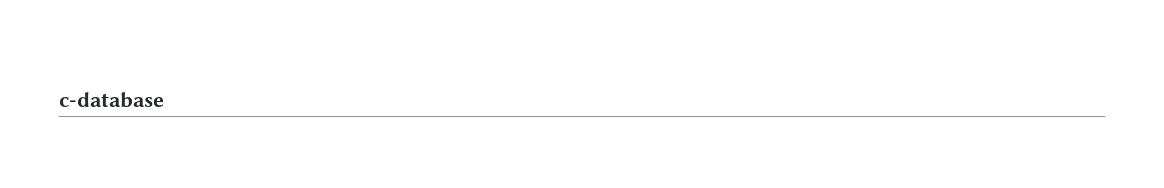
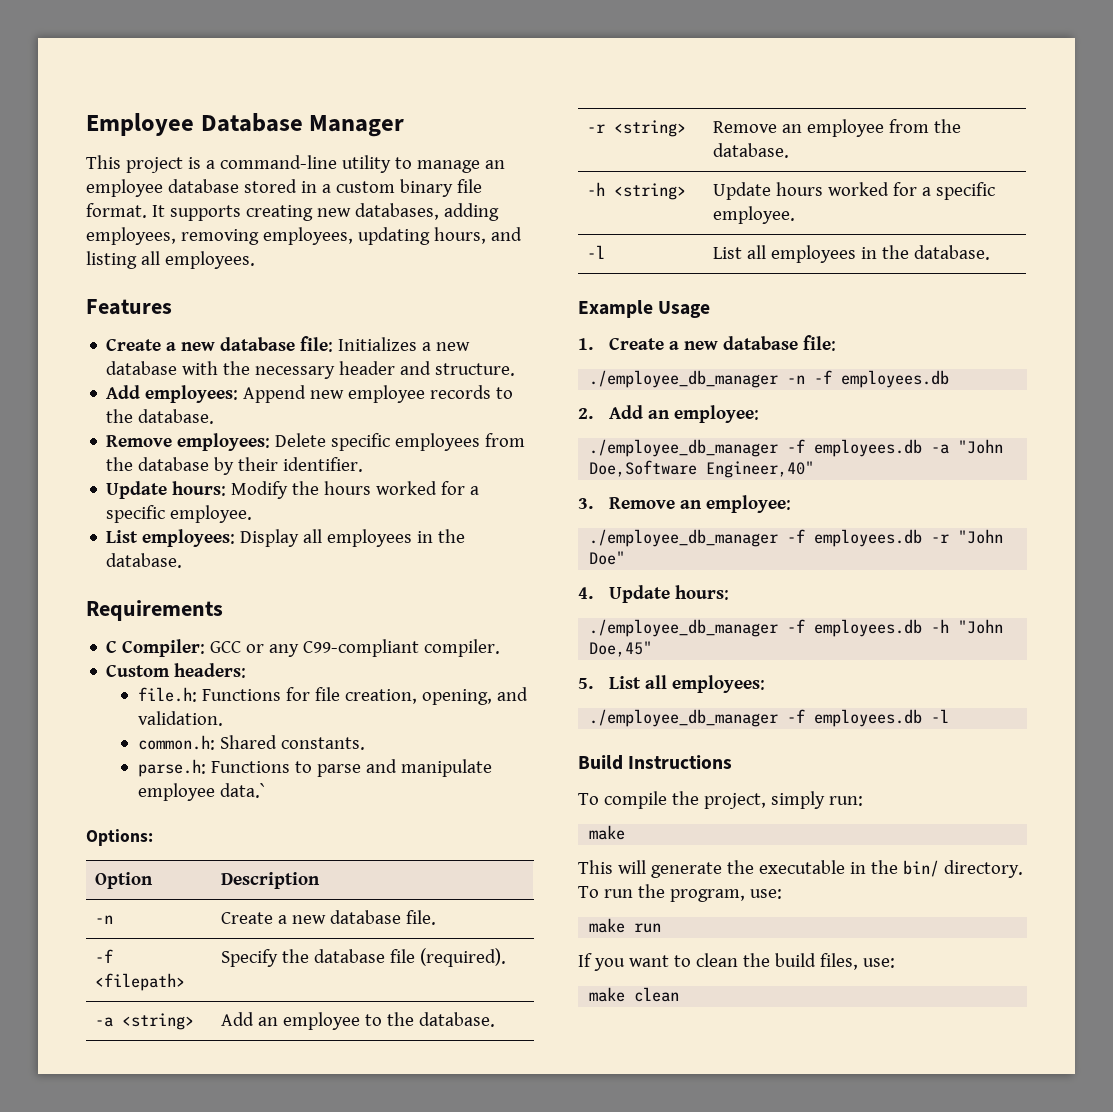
- c-database
+ Employee Database Manager
+ This project is a command-line utility to manage an employee database stored in a custom binary file format. It supports creating new databases, adding employees, removing employees, updating hours, and listing all employees.
+ Features
+ Create a new database file: Initializes a new database with the necessary header and structure.
+ Add employees: Append new employee records to the database.
+ Remove employees: Delete specific employees from the database by their identifier.
+ Update hours: Modify the hours worked for a specific employee.
+ List employees: Display all employees in the database.
+ Requirements
+ C Compiler: GCC or any C99-compliant compiler.
+ Custom headers:
+ file.h: Functions for file creation, opening, and validation.
+ common.h: Shared constants.
+ parse.h: Functions to parse and manipulate employee data.`
+ Options:
+ Option | Description
+ -n | Create a new database file.
+ -f <filepath> | Specify the database file (required).
+ -a <string> | Add an employee to the database.
+ -r <string> | Remove an employee from the database.
+ -h <string> | Update hours worked for a specific employee.
+ -l | List all employees in the database.
+ Example Usage
+ 1. Create a new database file:
+ ./employee_db_manager -n -f employees.db
+ 2. Add an employee:
+ ./employee_db_manager -f employees.db -a "John Doe,Software Engineer,40"
+ 3. Remove an employee:
+ ./employee_db_manager -f employees.db -r "John Doe"
+ 4. Update hours:
+ ./employee_db_manager -f employees.db -h "John Doe,45"
+ 5. List all employees:
+ ./employee_db_manager -f employees.db -l
+ Build Instructions
+ To compile the project, simply run:
+ make
+ This will generate the executable in the bin/ directory. To run the program, use:
+ make run
+ If you want to clean the build files, use:
+ make clean

